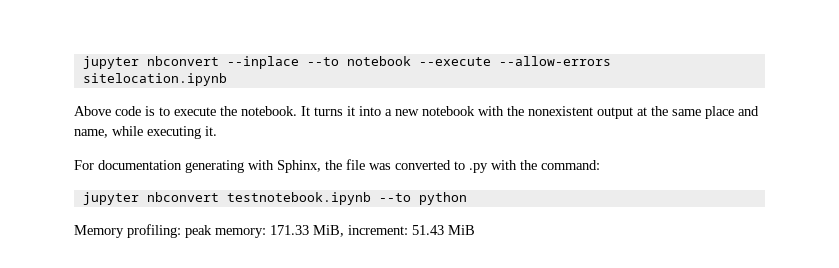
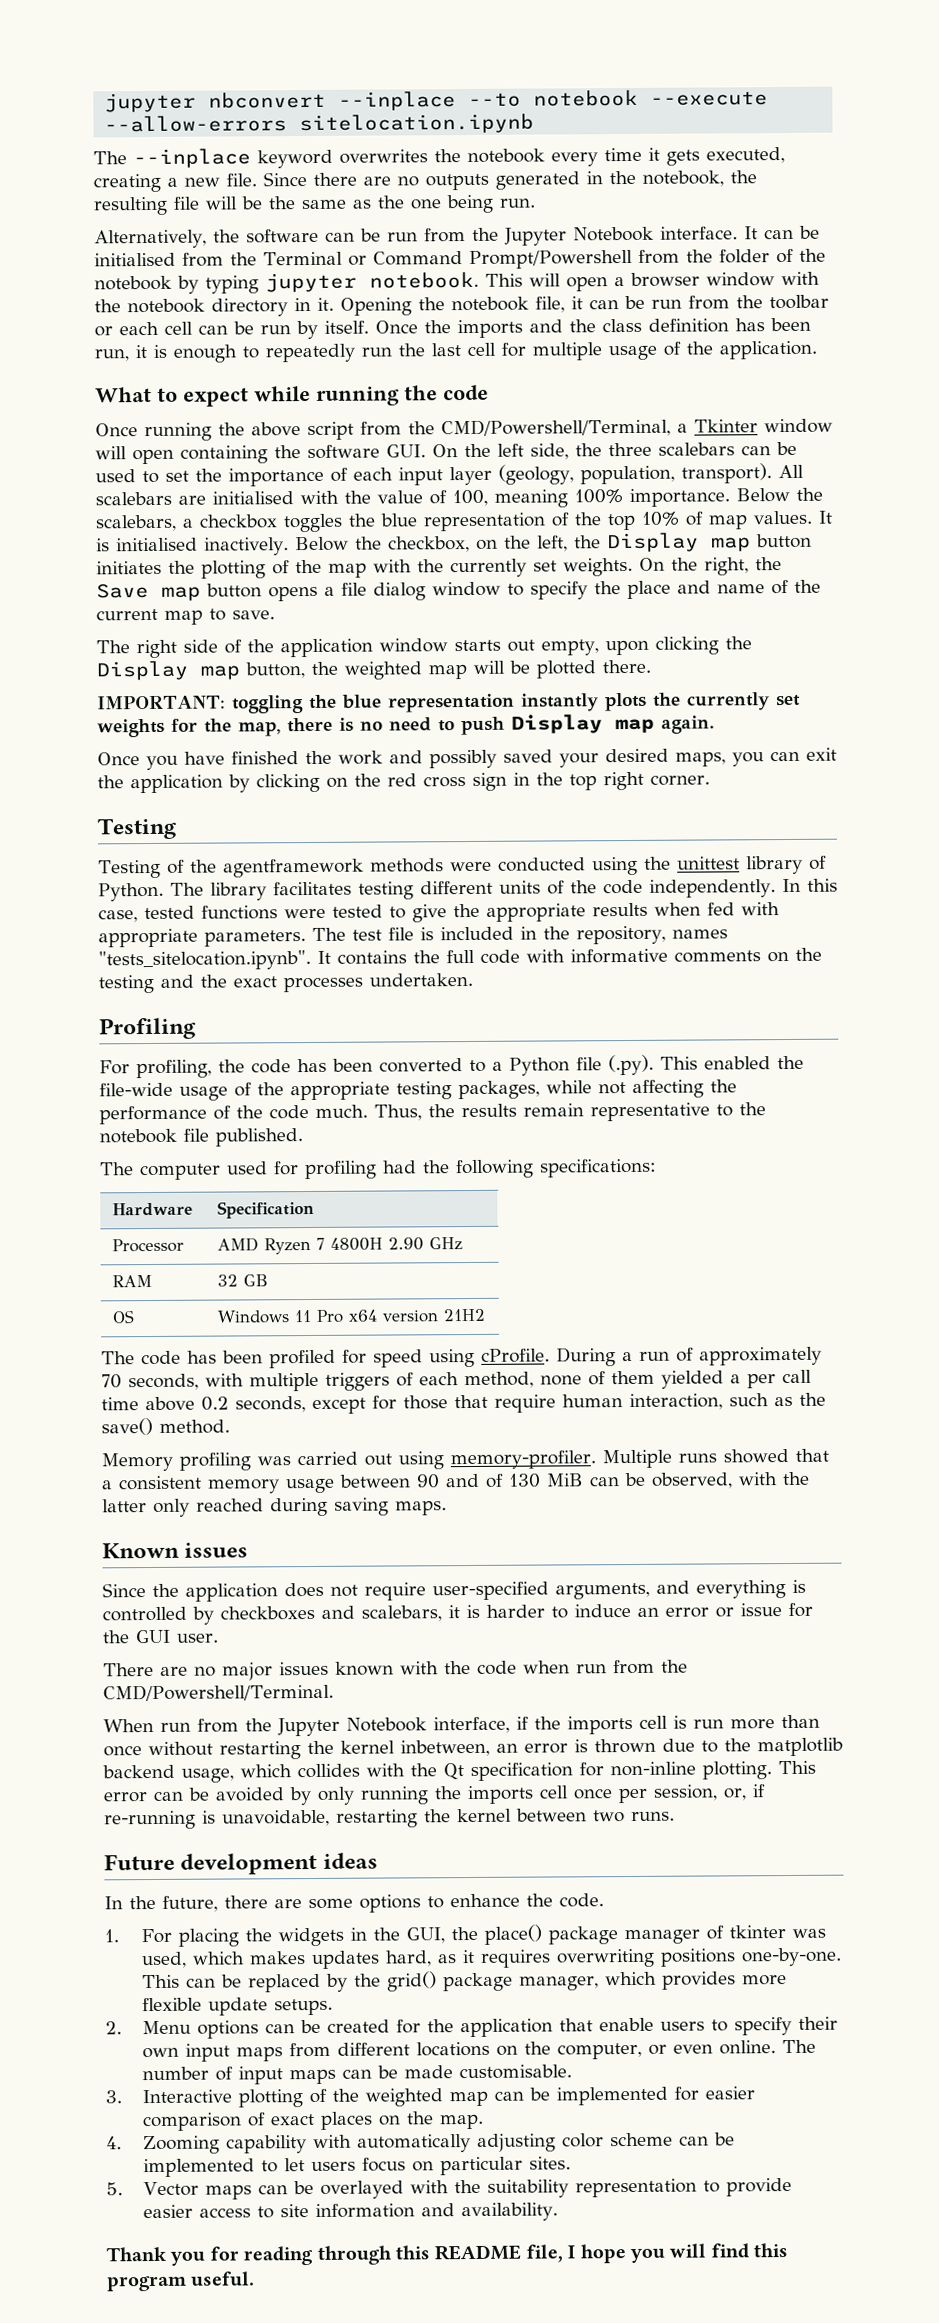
- Above code is to execute the notebook. It turns it into a new notebook with the nonexistent output at the same place and name, while executing it.
- For documentation generating with Sphinx, the file was converted to .py with the command:
- jupyter nbconvert testnotebook.ipynb --to python
- Memory profiling: peak memory: 171.33 MiB, increment: 51.43 MiB
+ The --inplace keyword overwrites the notebook every time it gets executed, creating a new file. Since there are no outputs generated in the notebook, the resulting file will be the same as the one being run.
+ Alternatively, the software can be run from the Jupyter Notebook interface. It can be initialised from the Terminal or Command Prompt/Powershell from the folder of the notebook by typing jupyter notebook. This will open a browser window with the notebook directory in it. Opening the notebook file, it can be run from the toolbar or each cell can be run by itself. Once the imports and the class definition has been run, it is enough to repeatedly run the last cell for multiple usage of the application.
+ What to expect while running the code
+ Once running the above script from the CMD/Powershell/Terminal, a Tkinter window will open containing the software GUI. On the left side, the three scalebars can be used to set the importance of each input layer (geology, population, transport). All scalebars are initialised with the value of 100, meaning 100% importance. Below the scalebars, a checkbox toggles the blue representation of the top 10% of map values. It is initialised inactively. Below the checkbox, on the left, the Display map button initiates the plotting of the map with the currently set weights. On the right, the Save map button opens a file dialog window to specify the place and name of the current map to save.
+ The right side of the application window starts out empty, upon clicking the Display map button, the weighted map will be plotted there.
+ IMPORTANT: toggling the blue representation instantly plots the currently set weights for the map, there is no need to push Display map again.
+ Once you have finished the work and possibly saved your desired maps, you can exit the application by clicking on the red cross sign in the top right corner.
+ Testing
+ Testing of the agentframework methods were conducted using the unittest library of Python. The library facilitates testing different units of the code independently. In this case, tested functions were tested to give the appropriate results when fed with appropriate parameters. The test file is included in the repository, names "tests_sitelocation.ipynb". It contains the full code with informative comments on the testing and the exact processes undertaken.
+ Profiling
+ For profiling, the code has been converted to a Python file (.py). This enabled the file-wide usage of the appropriate testing packages, while not affecting the performance of the code much. Thus, the results remain representative to the notebook file published.
+ The computer used for profiling had the following specifications:
+ Hardware | Specification
+ Processor | AMD Ryzen 7 4800H 2.90 GHz
+ RAM | 32 GB
+ OS | Windows 11 Pro x64 version 21H2
+ The code has been profiled for speed using cProfile. During a run of approximately 70 seconds, with multiple triggers of each method, none of them yielded a per call time above 0.2 seconds, except for those that require human interaction, such as the save() method.
+ Memory profiling was carried out using memory-profiler. Multiple runs showed that a consistent memory usage between 90 and of 130 MiB can be observed, with the latter only reached during saving maps.
+ Known issues
+ Since the application does not require user-specified arguments, and everything is controlled by checkboxes and scalebars, it is harder to induce an error or issue for the GUI user.
+ There are no major issues known with the code when run from the CMD/Powershell/Terminal.
+ When run from the Jupyter Notebook interface, if the imports cell is run more than once without restarting the kernel inbetween, an error is thrown due to the matplotlib backend usage, which collides with the Qt specification for non-inline plotting. This error can be avoided by only running the imports cell once per session, or, if re-running is unavoidable, restarting the kernel between two runs.
+ Future development ideas
+ In the future, there are some options to enhance the code.
+ 1. For placing the widgets in the GUI, the place() package manager of tkinter was used, which makes updates hard, as it requires overwriting positions one-by-one. This can be replaced by the grid() package manager, which provides more flexible update setups.
+ 2. Menu options can be created for the application that enable users to specify their own input maps from different locations on the computer, or even online. The number of input maps can be made customisable.
+ 3. Interactive plotting of the weighted map can be implemented for easier comparison of exact places on the map.
+ 4. Zooming capability with automatically adjusting color scheme can be implemented to let users focus on particular sites.
+ 5. Vector maps can be overlayed with the suitability representation to provide easier access to site information and availability.
+ Thank you for reading through this README file, I hope you will find this program useful.

